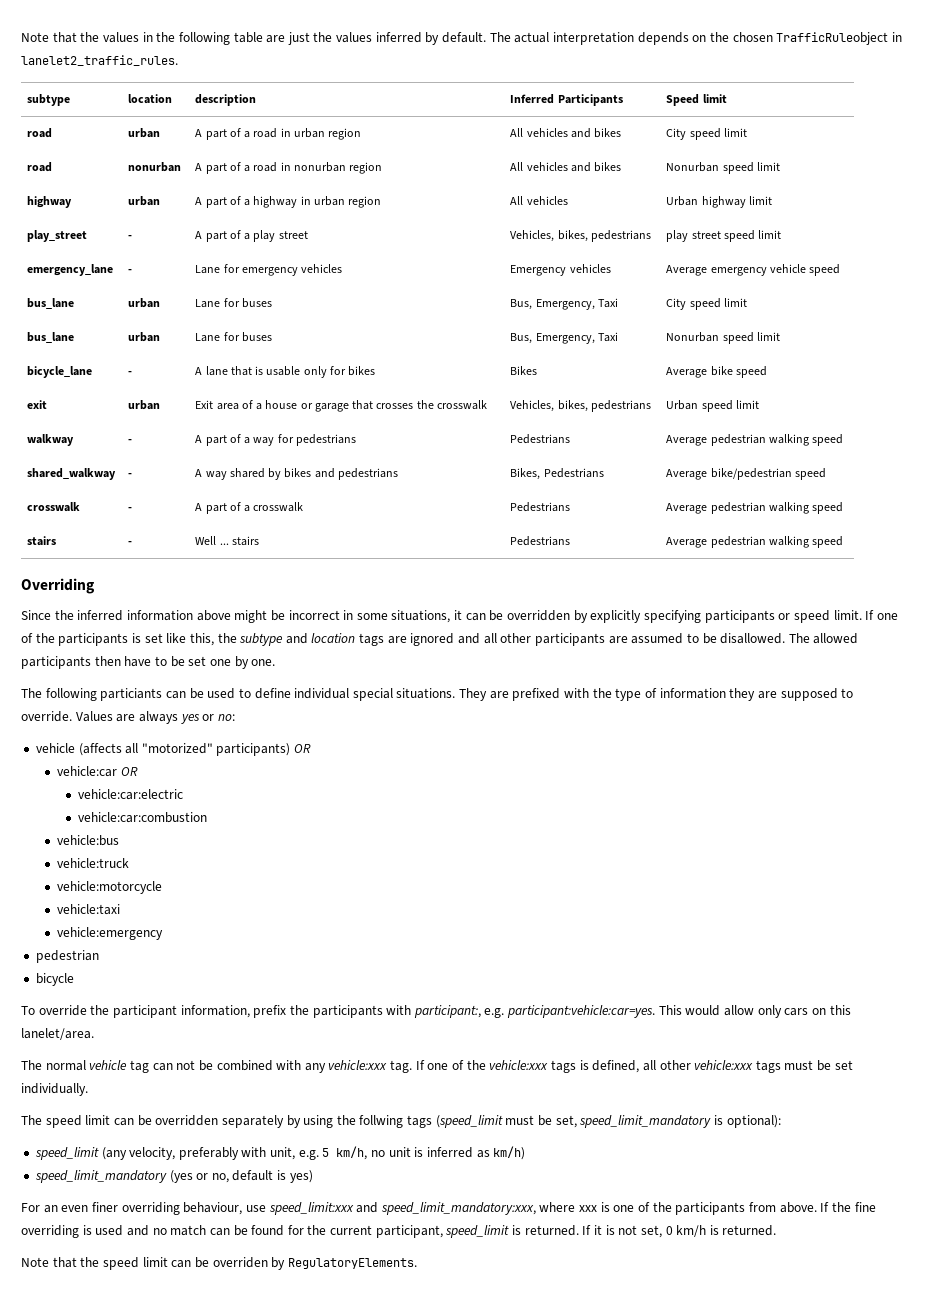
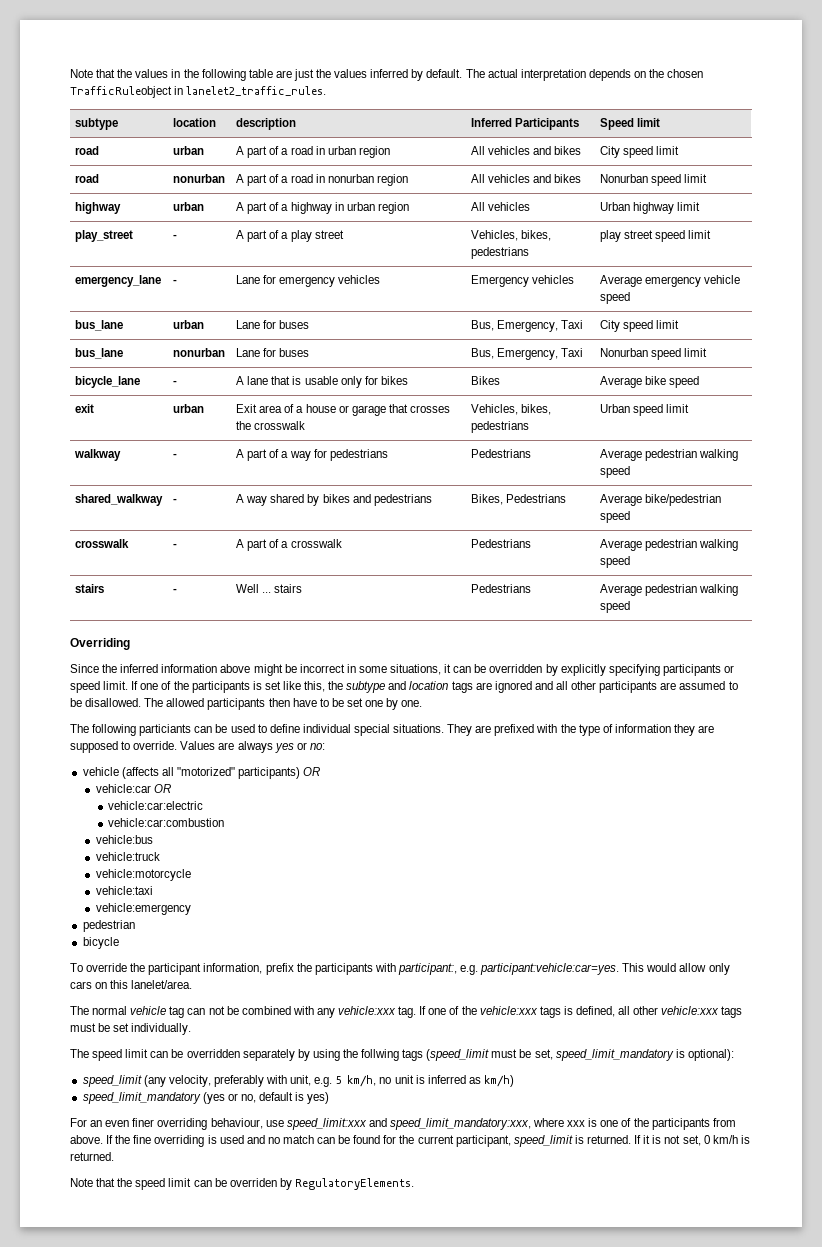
- bus_lane | urban | Lane for buses | Bus, Emergency, Taxi | Nonurban speed limit
+ bus_lane | nonurban | Lane for buses | Bus, Emergency, Taxi | Nonurban speed limit

